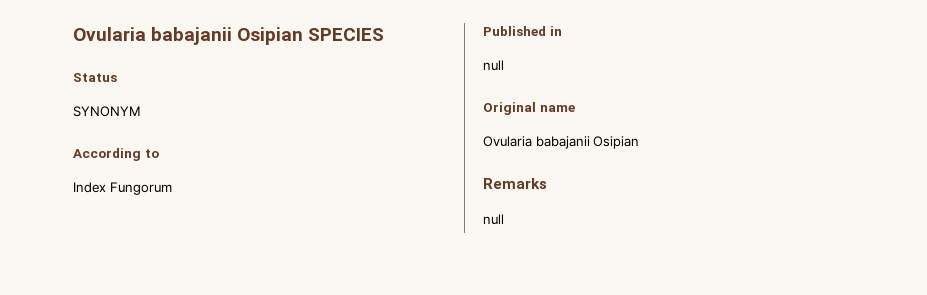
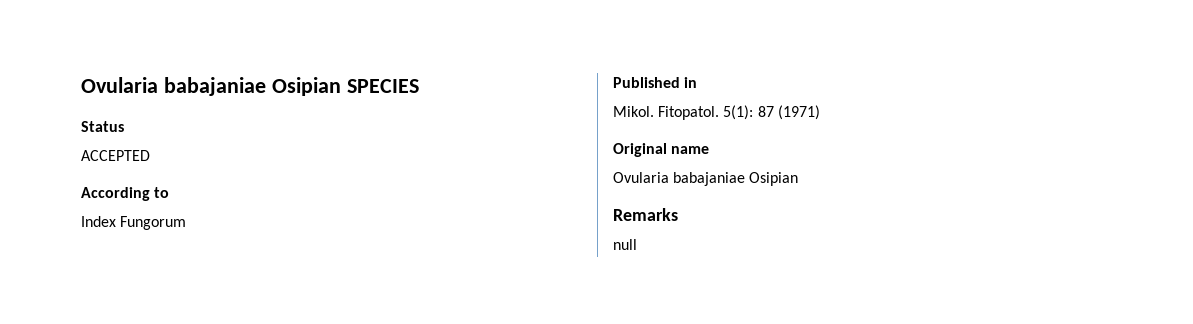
- Ovularia babajanii Osipian SPECIES
+ Ovularia babajaniae Osipian SPECIES
- SYNONYM
+ ACCEPTED
  Published in
- null
+ Mikol. Fitopatol. 5(1): 87 (1971)
  Original name
- Ovularia babajanii Osipian
+ Ovularia babajaniae Osipian

